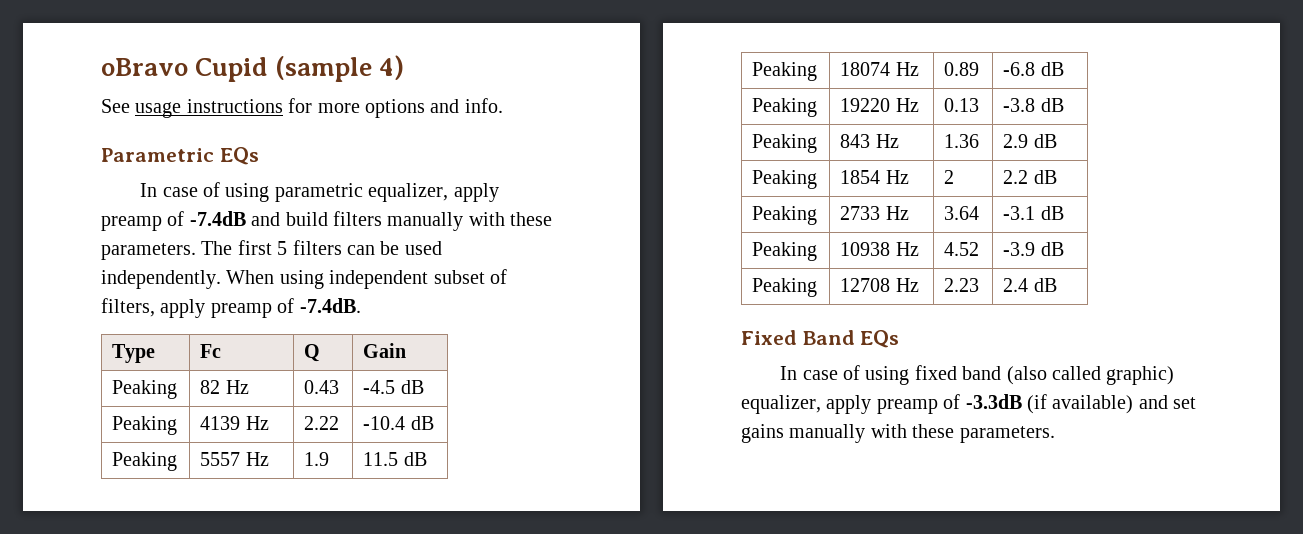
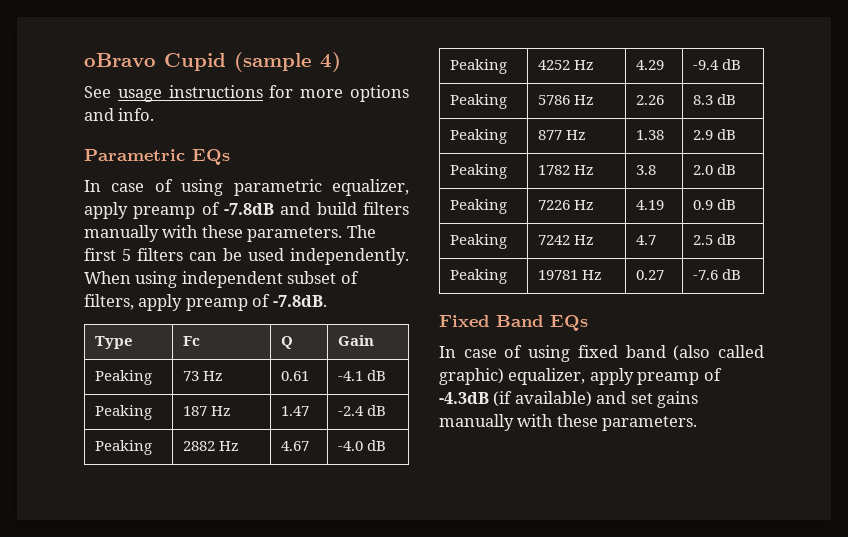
- In case of using parametric equalizer, apply preamp of -7.4dB and build filters manually with these parameters.
+ In case of using parametric equalizer, apply preamp of -7.8dB and build filters manually with these parameters.
- When using independent subset of filters, apply preamp of -7.4dB.
+ When using independent subset of filters, apply preamp of -7.8dB.
- Peaking | 82 Hz | 0.43 | -4.5 dB
- Peaking | 4139 Hz | 2.22 | -10.4 dB
- Peaking | 5557 Hz | 1.9 | 11.5 dB
- Peaking | 18074 Hz | 0.89 | -6.8 dB
- Peaking | 19220 Hz | 0.13 | -3.8 dB
- Peaking | 843 Hz | 1.36 | 2.9 dB
+ Peaking | 73 Hz | 0.61 | -4.1 dB
+ Peaking | 187 Hz | 1.47 | -2.4 dB
+ Peaking | 2882 Hz | 4.67 | -4.0 dB
+ Peaking | 4252 Hz | 4.29 | -9.4 dB
+ Peaking | 5786 Hz | 2.26 | 8.3 dB
+ Peaking | 877 Hz | 1.38 | 2.9 dB
- Peaking | 1854 Hz | 2 | 2.2 dB
- Peaking | 2733 Hz | 3.64 | -3.1 dB
- Peaking | 10938 Hz | 4.52 | -3.9 dB
- Peaking | 12708 Hz | 2.23 | 2.4 dB
+ Peaking | 1782 Hz | 3.8 | 2.0 dB
+ Peaking | 7226 Hz | 4.19 | 0.9 dB
+ Peaking | 7242 Hz | 4.7 | 2.5 dB
+ Peaking | 19781 Hz | 0.27 | -7.6 dB
- In case of using fixed band (also called graphic) equalizer, apply preamp of -3.3dB (if available) and set gains manually with these parameters.
+ In case of using fixed band (also called graphic) equalizer, apply preamp of -4.3dB (if available) and set gains manually with these parameters.

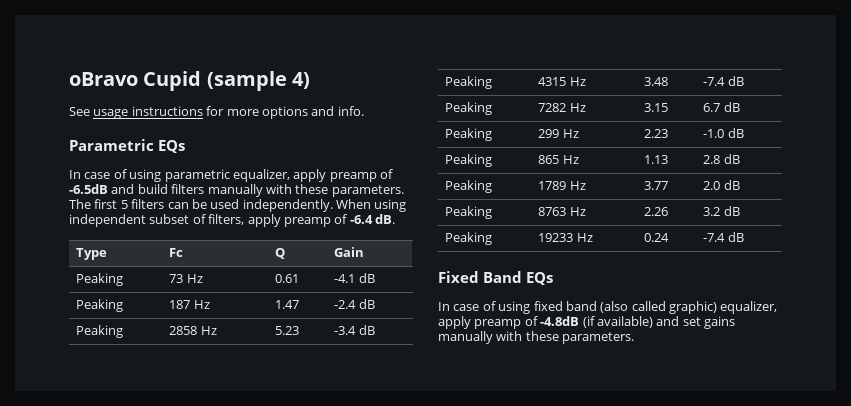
- In case of using parametric equalizer, apply preamp of -7.8dB and build filters manually with these parameters.
+ In case of using parametric equalizer, apply preamp of -6.5dB and build filters manually with these parameters.
- When using independent subset of filters, apply preamp of -7.8dB.
+ When using independent subset of filters, apply preamp of -6.4 dB.
- Peaking | 2882 Hz | 4.67 | -4.0 dB
- Peaking | 4252 Hz | 4.29 | -9.4 dB
- Peaking | 5786 Hz | 2.26 | 8.3 dB
- Peaking | 877 Hz | 1.38 | 2.9 dB
- Peaking | 1782 Hz | 3.8 | 2.0 dB
+ Peaking | 2858 Hz | 5.23 | -3.4 dB
+ Peaking | 4315 Hz | 3.48 | -7.4 dB
+ Peaking | 7282 Hz | 3.15 | 6.7 dB
+ Peaking | 299 Hz | 2.23 | -1.0 dB
+ Peaking | 865 Hz | 1.13 | 2.8 dB
+ Peaking | 1789 Hz | 3.77 | 2.0 dB
- Peaking | 7226 Hz | 4.19 | 0.9 dB
- Peaking | 7242 Hz | 4.7 | 2.5 dB
- Peaking | 19781 Hz | 0.27 | -7.6 dB
+ Peaking | 8763 Hz | 2.26 | 3.2 dB
+ Peaking | 19233 Hz | 0.24 | -7.4 dB
- In case of using fixed band (also called graphic) equalizer, apply preamp of -4.3dB (if available) and set gains manually with these parameters.
+ In case of using fixed band (also called graphic) equalizer, apply preamp of -4.8dB (if available) and set gains manually with these parameters.

